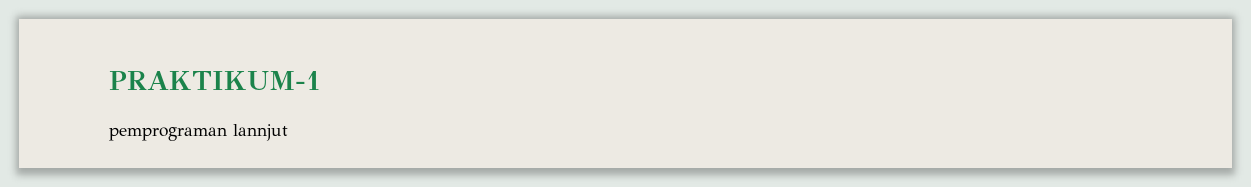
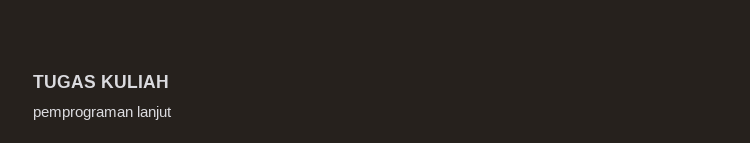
- PRAKTIKUM-1
+ TUGAS KULIAH
- pemprograman lannjut
+ pemprograman lanjut

